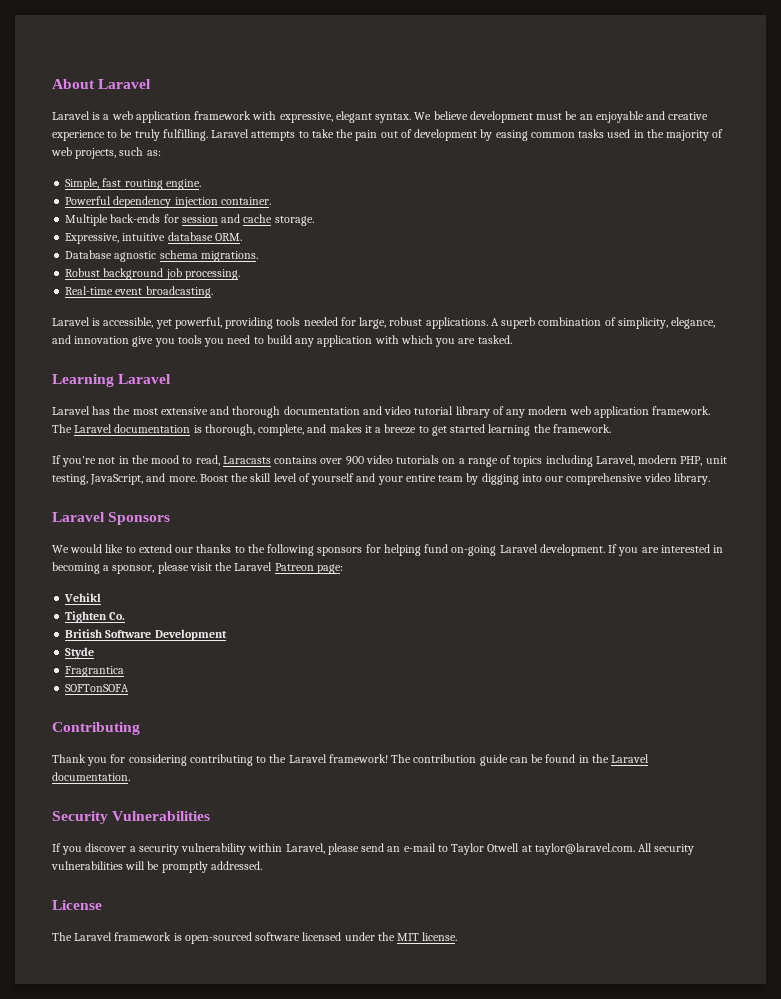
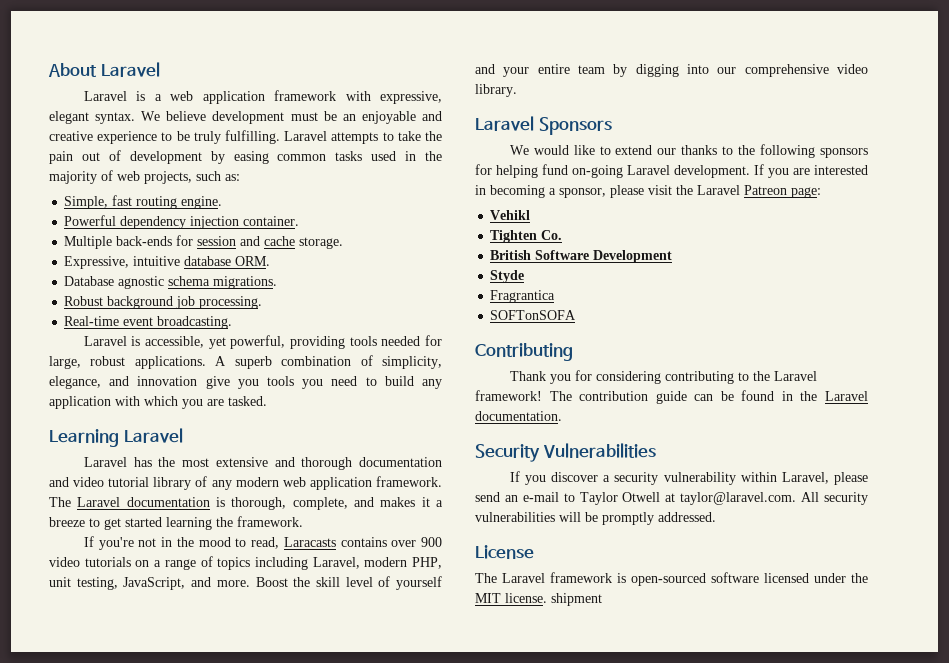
- The Laravel framework is open-sourced software licensed under the MIT license.
+ The Laravel framework is open-sourced software licensed under the MIT license. shipment

